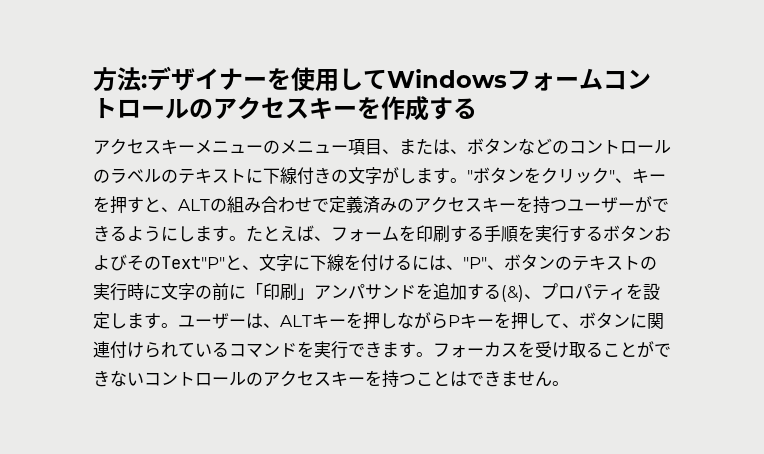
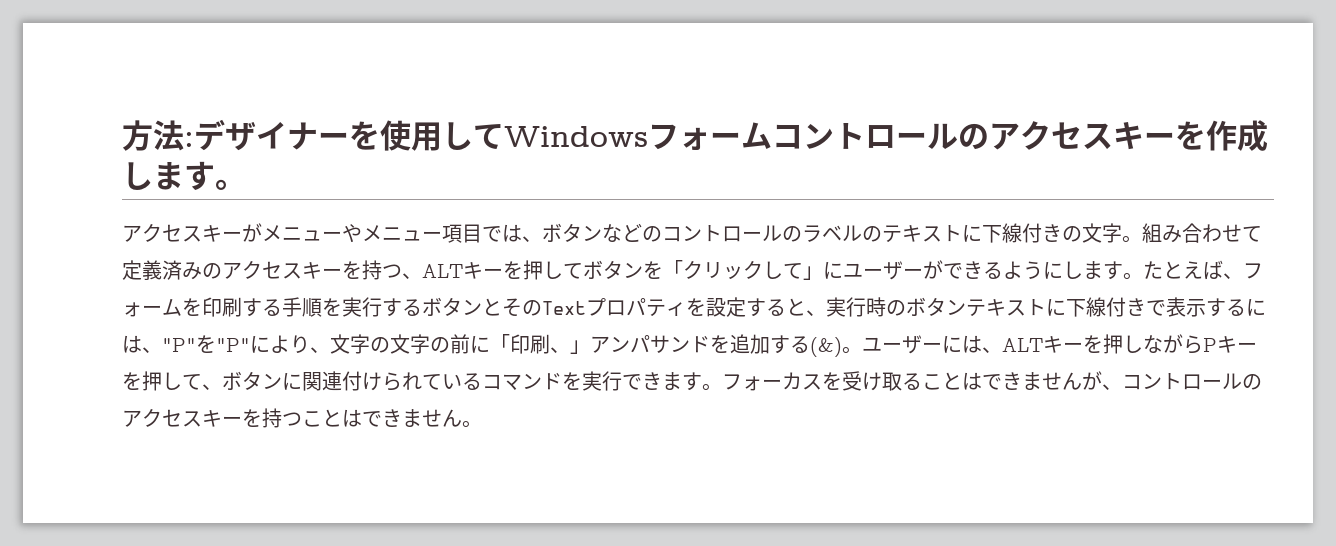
- 方法:デザイナーを使用してWindowsフォームコントロールのアクセスキーを作成する
- アクセスキーメニューのメニュー項目、または、ボタンなどのコントロールのラベルのテキストに下線付きの文字がします。"ボタンをクリック"、キーを押すと、ALTの組み合わせで定義済みのアクセスキーを持つユーザーができるようにします。
+ 方法:デザイナーを使用してWindowsフォームコントロールのアクセスキーを作成します。
+ アクセスキーがメニューやメニュー項目では、ボタンなどのコントロールのラベルのテキストに下線付きの文字。組み合わせて定義済みのアクセスキーを持つ、ALTキーを押してボタンを「クリックして」にユーザーができるようにします。
- たとえば、フォームを印刷する手順を実行するボタンおよびそのText"P"と、文字に下線を付けるには、"P"、ボタンのテキストの実行時に文字の前に「印刷」アンパサンドを追加する(&)、プロパティを設定します。
+ たとえば、フォームを印刷する手順を実行するボタンとそのTextプロパティを設定すると、実行時のボタンテキストに下線付きで表示するには、"P"を"P"により、文字の文字の前に「印刷、」アンパサンドを追加する(&)。
- ユーザーは、ALTキーを押しながらPキーを押して、ボタンに関連付けられているコマンドを実行できます。
+ ユーザーには、ALTキーを押しながらPキーを押して、ボタンに関連付けられているコマンドを実行できます。
- フォーカスを受け取ることができないコントロールのアクセスキーを持つことはできません。
+ フォーカスを受け取ることはできませんが、コントロールのアクセスキーを持つことはできません。

